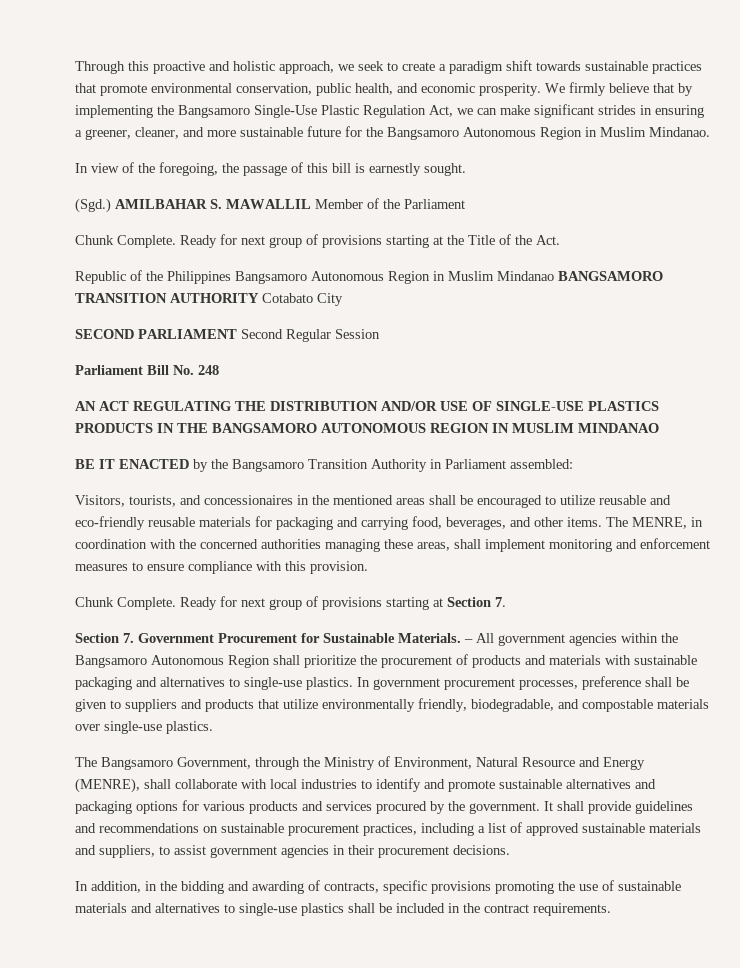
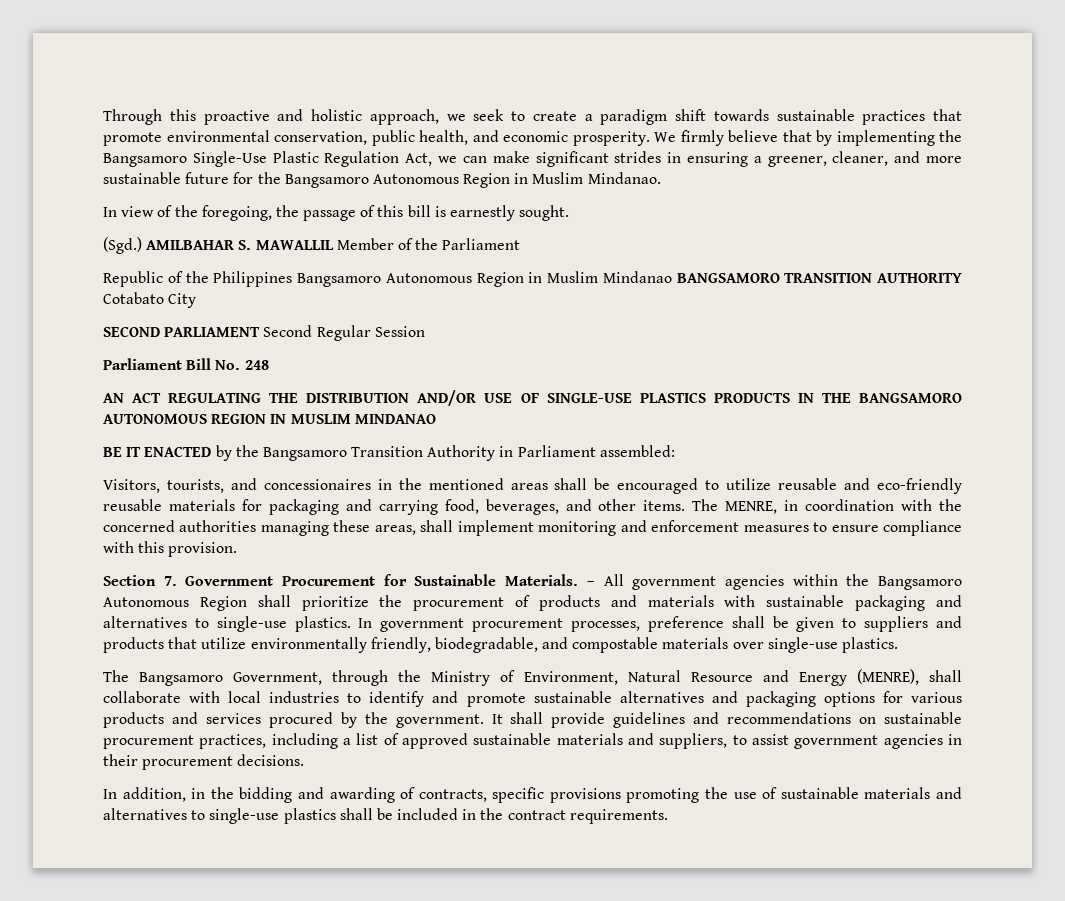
- Chunk Complete. Ready for next group of provisions starting at the Title of the Act.
- Chunk Complete. Ready for next group of provisions starting at Section 7.

